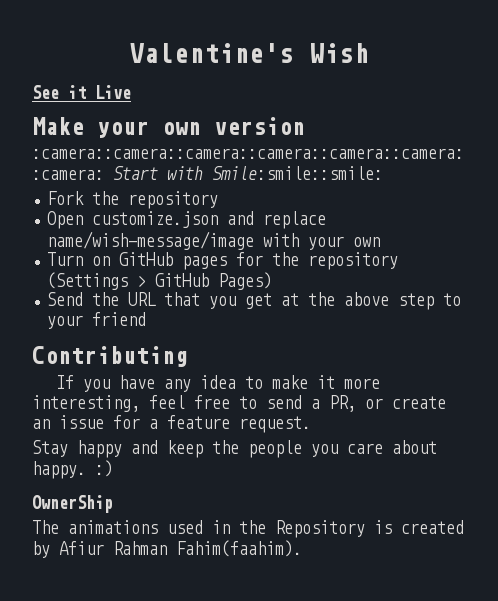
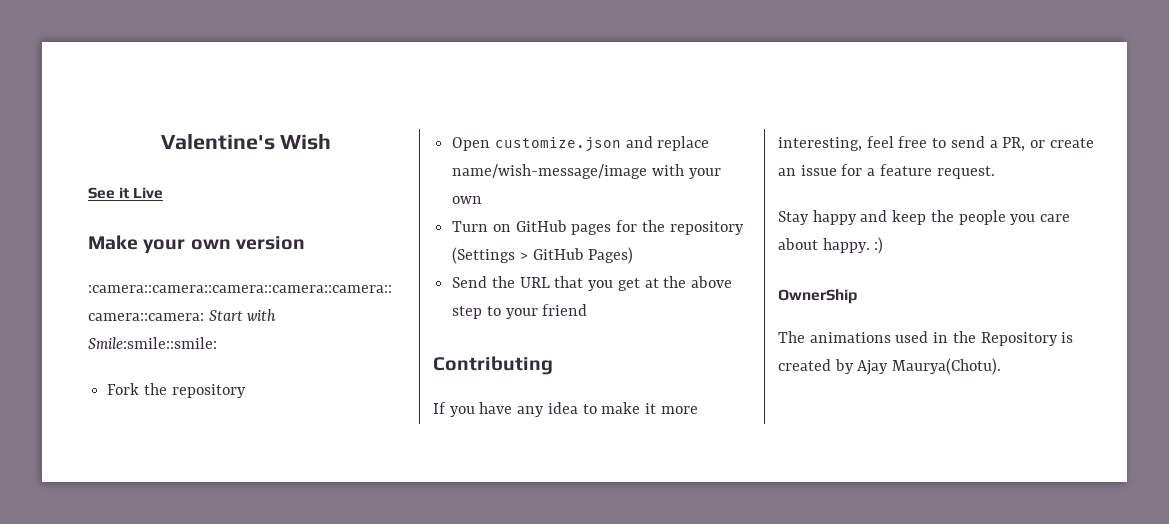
- The animations used in the Repository is created by Afiur Rahman Fahim(faahim).
+ The animations used in the Repository is created by Ajay Maurya(Chotu).

